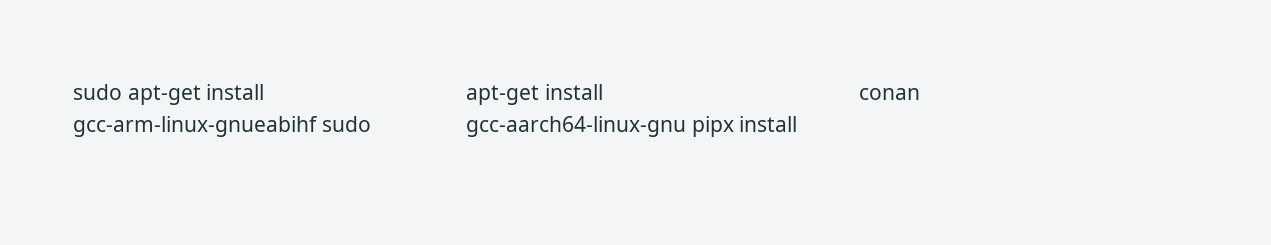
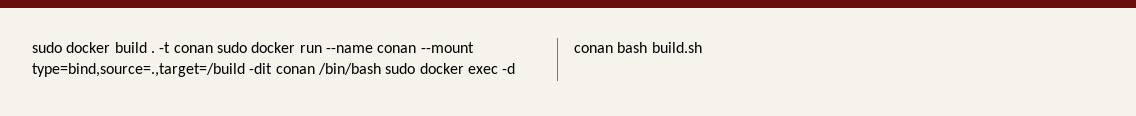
- sudo apt-get install gcc-arm-linux-gnueabihf sudo apt-get install gcc-aarch64-linux-gnu pipx install conan
+ sudo docker build . -t conan sudo docker run --name conan --mount type=bind,source=.,target=/build -dit conan /bin/bash sudo docker exec -d conan bash build.sh

